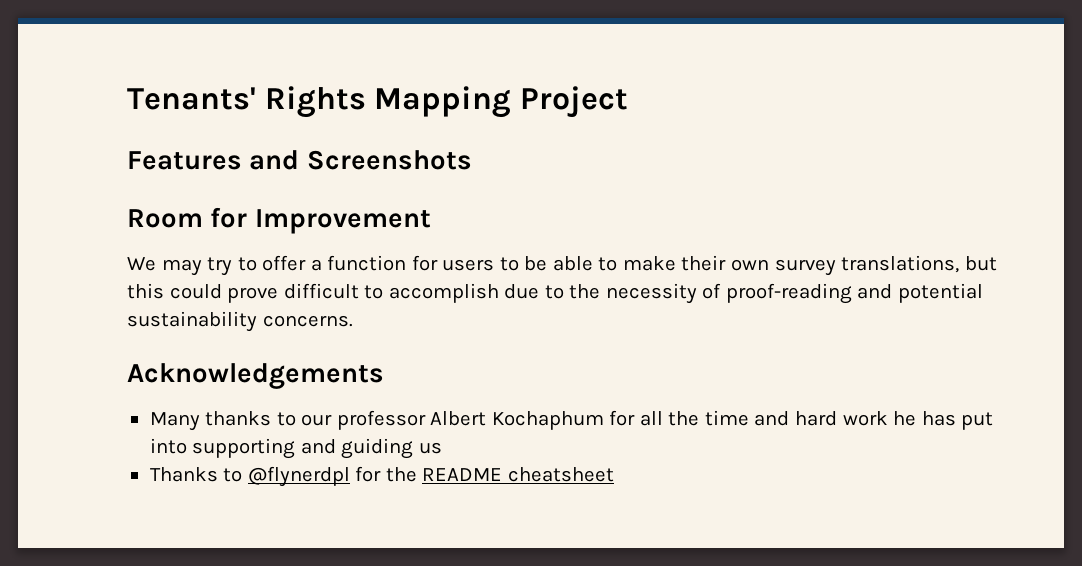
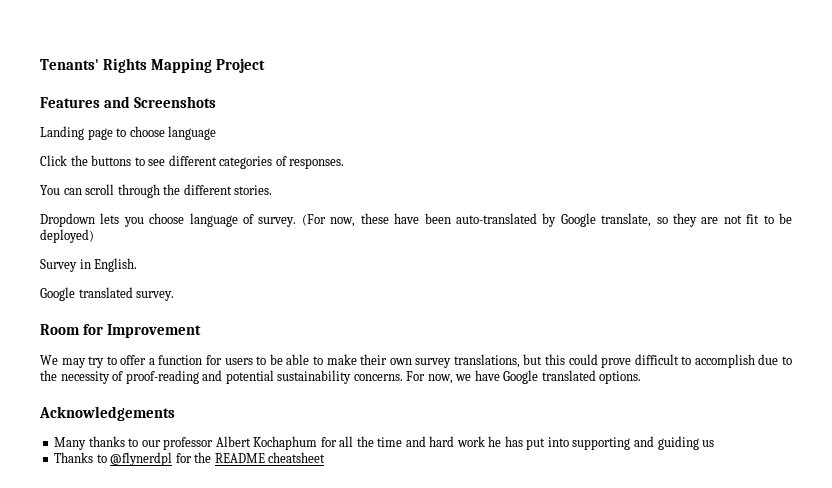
+ Landing page to choose language
+ Click the buttons to see different categories of responses.
+ You can scroll through the different stories.
+ Dropdown lets you choose language of survey. (For now, these have been auto-translated by Google translate, so they are not fit to be deployed)
+ Survey in English.
+ Google translated survey.
+ For now, we have Google translated options.

